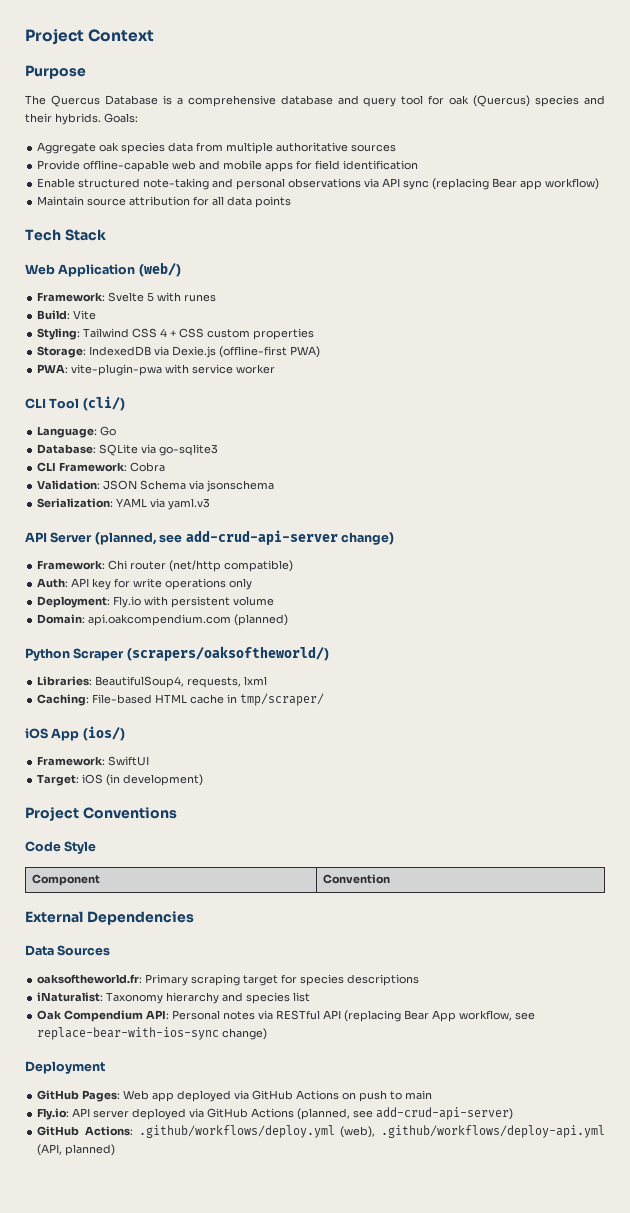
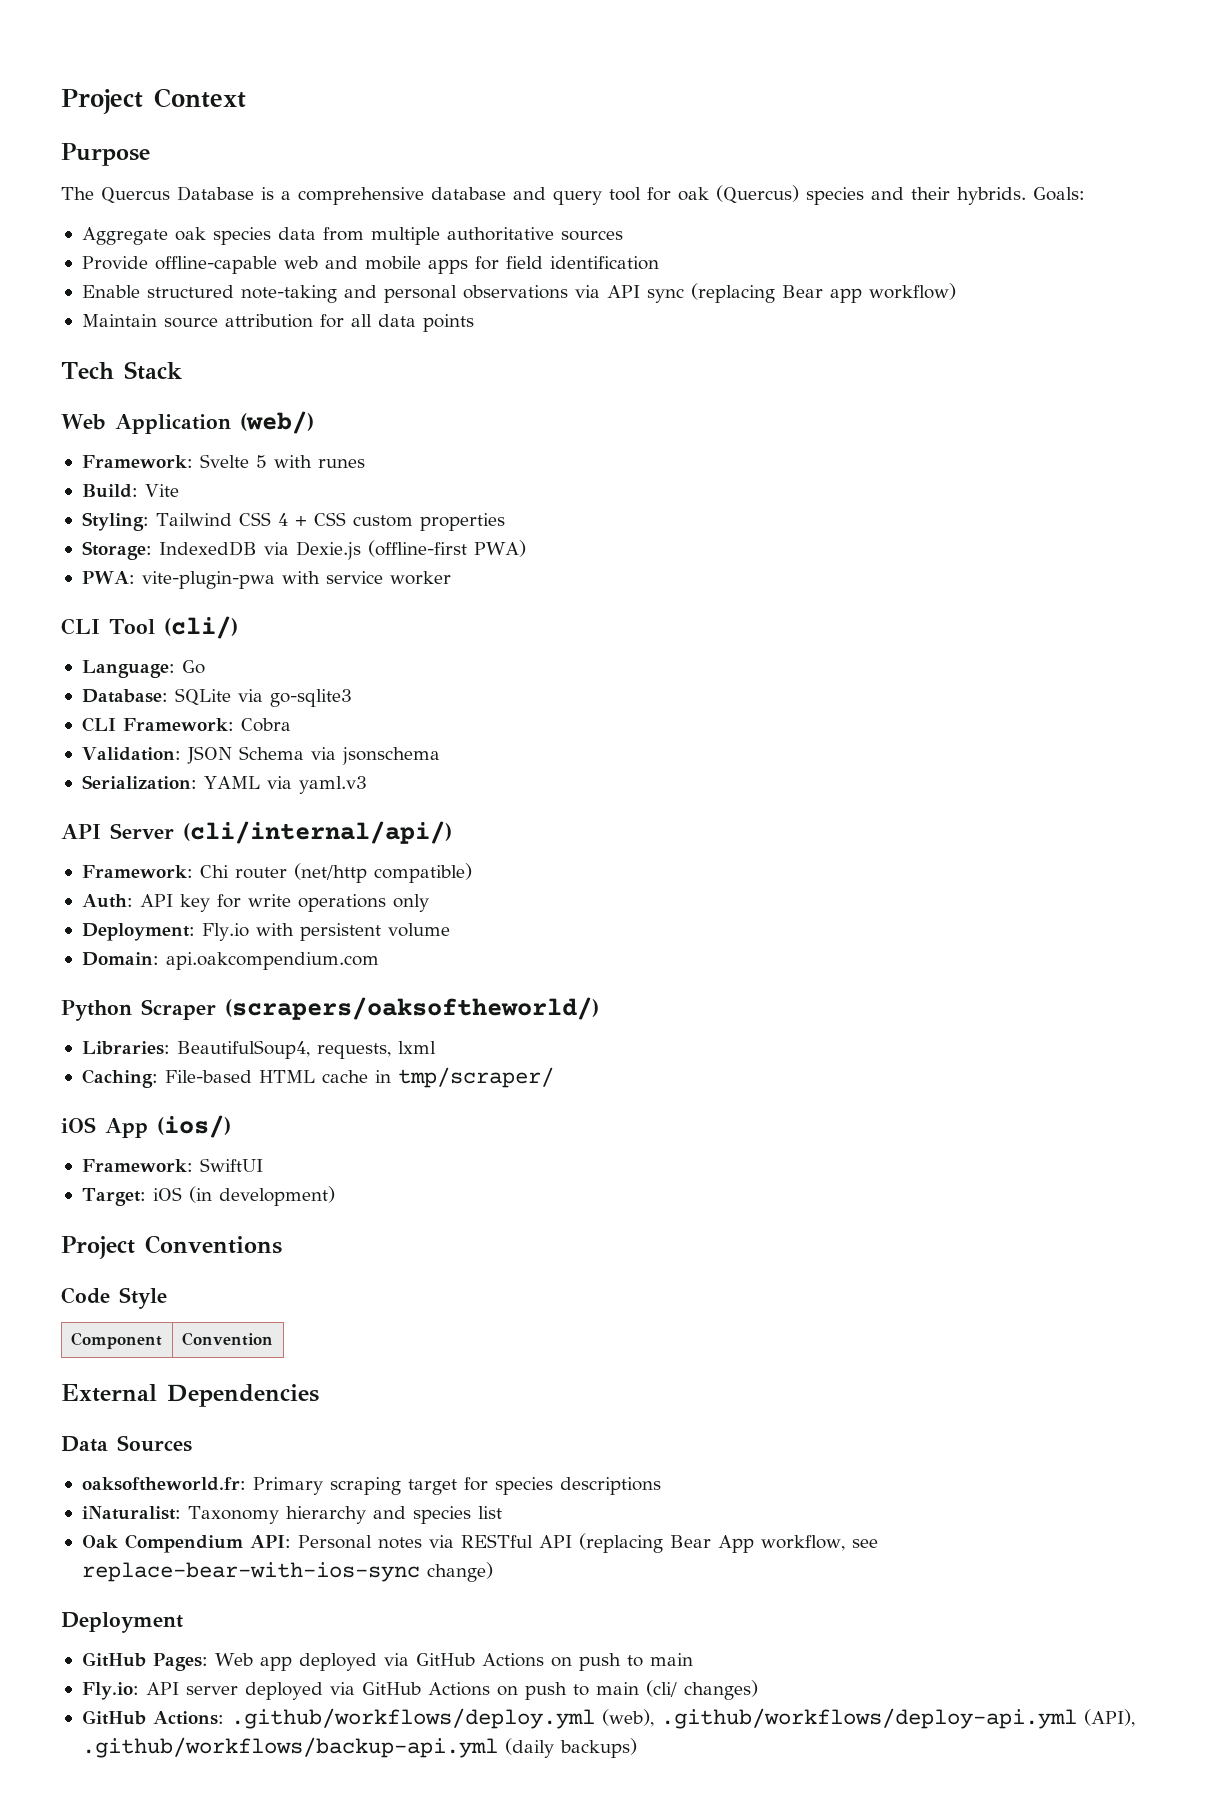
- API Server (planned, see add-crud-api-server change)
+ API Server (cli/internal/api/)
- Domain: api.oakcompendium.com (planned)
+ Domain: api.oakcompendium.com
- Fly.io: API server deployed via GitHub Actions (planned, see add-crud-api-server)
+ Fly.io: API server deployed via GitHub Actions on push to main (cli/ changes)
- GitHub Actions: .github/workflows/deploy.yml (web), .github/workflows/deploy-api.yml (API, planned)
+ GitHub Actions: .github/workflows/deploy.yml (web), .github/workflows/deploy-api.yml (API), .github/workflows/backup-api.yml (daily backups)

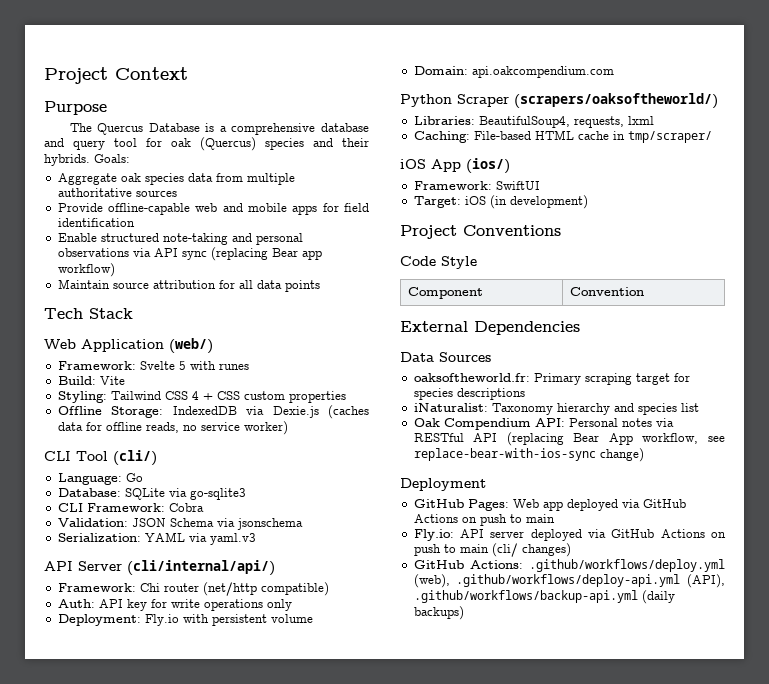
- Storage: IndexedDB via Dexie.js (offline-first PWA)
- PWA: vite-plugin-pwa with service worker
+ Offline Storage: IndexedDB via Dexie.js (caches data for offline reads, no service worker)

